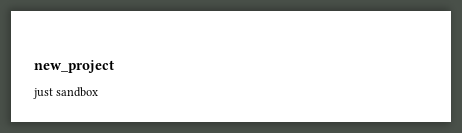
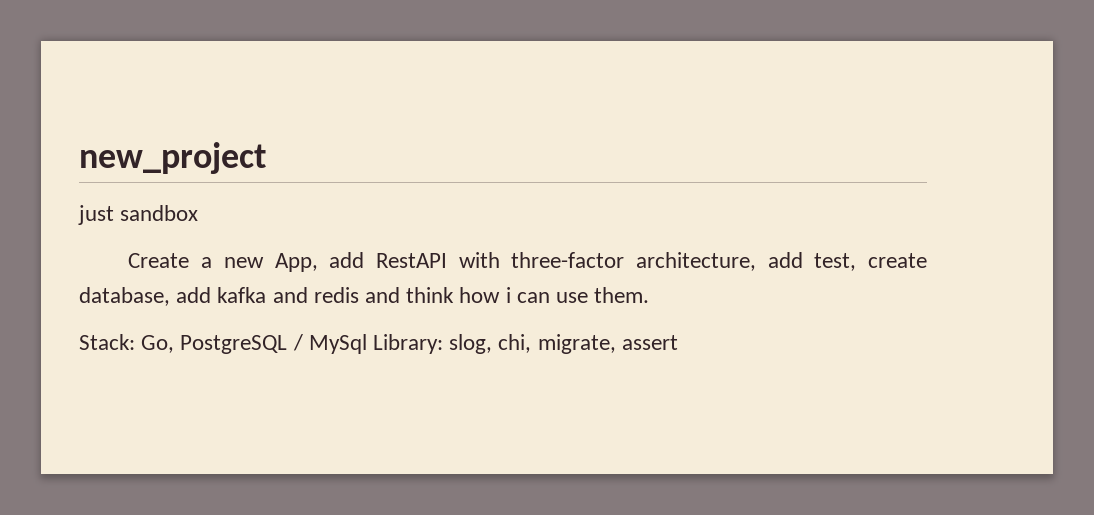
+ Create a new App, add RestAPI with three-factor architecture, add test, create database, add kafka and redis and think how i can use them.
+ Stack: Go, PostgreSQL / MySql Library: slog, chi, migrate, assert

